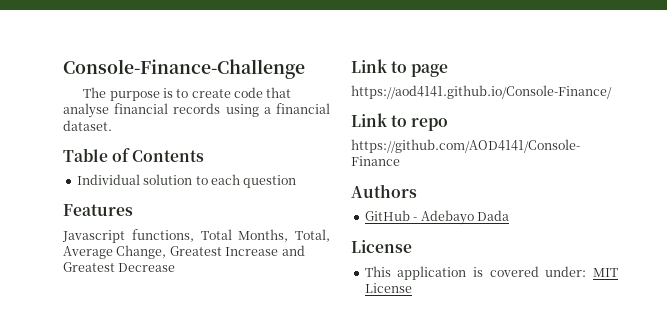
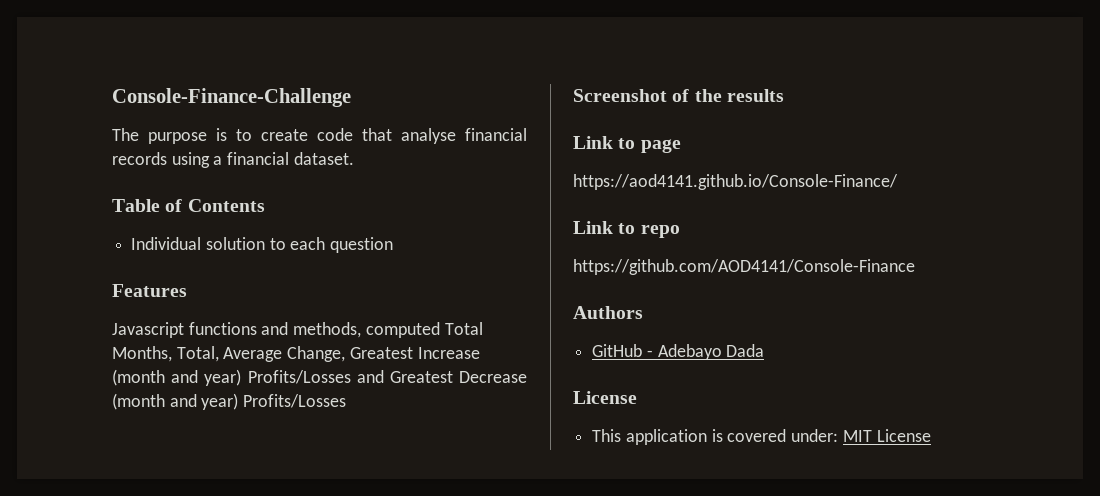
- Javascript functions, Total Months, Total, Average Change, Greatest Increase and Greatest Decrease
+ Javascript functions and methods, computed Total Months, Total, Average Change, Greatest Increase (month and year) Profits/Losses and Greatest Decrease (month and year) Profits/Losses
+ Screenshot of the results

